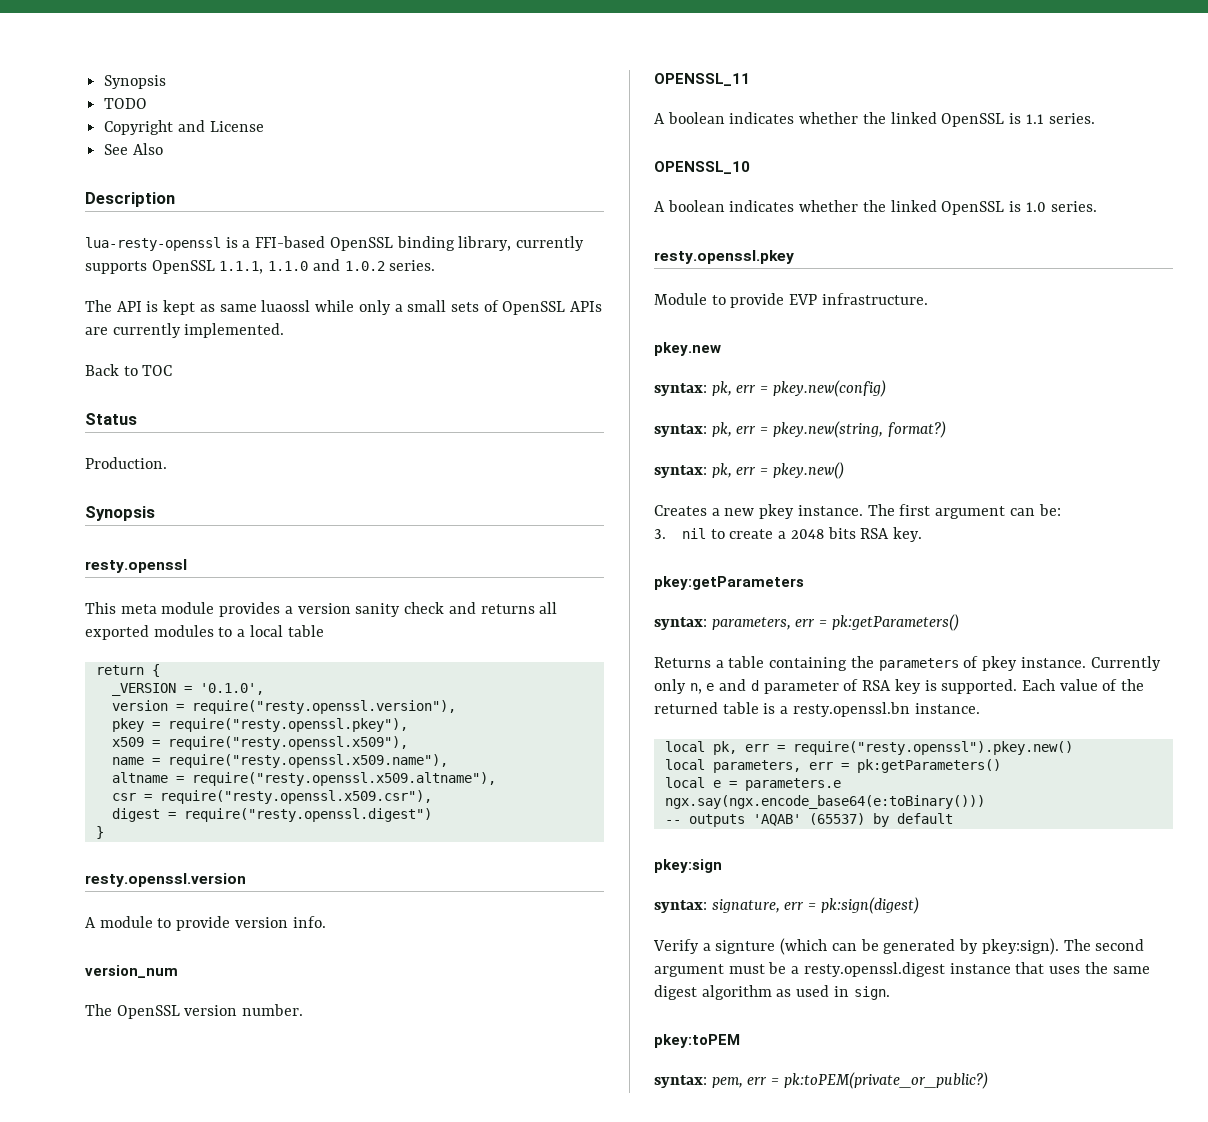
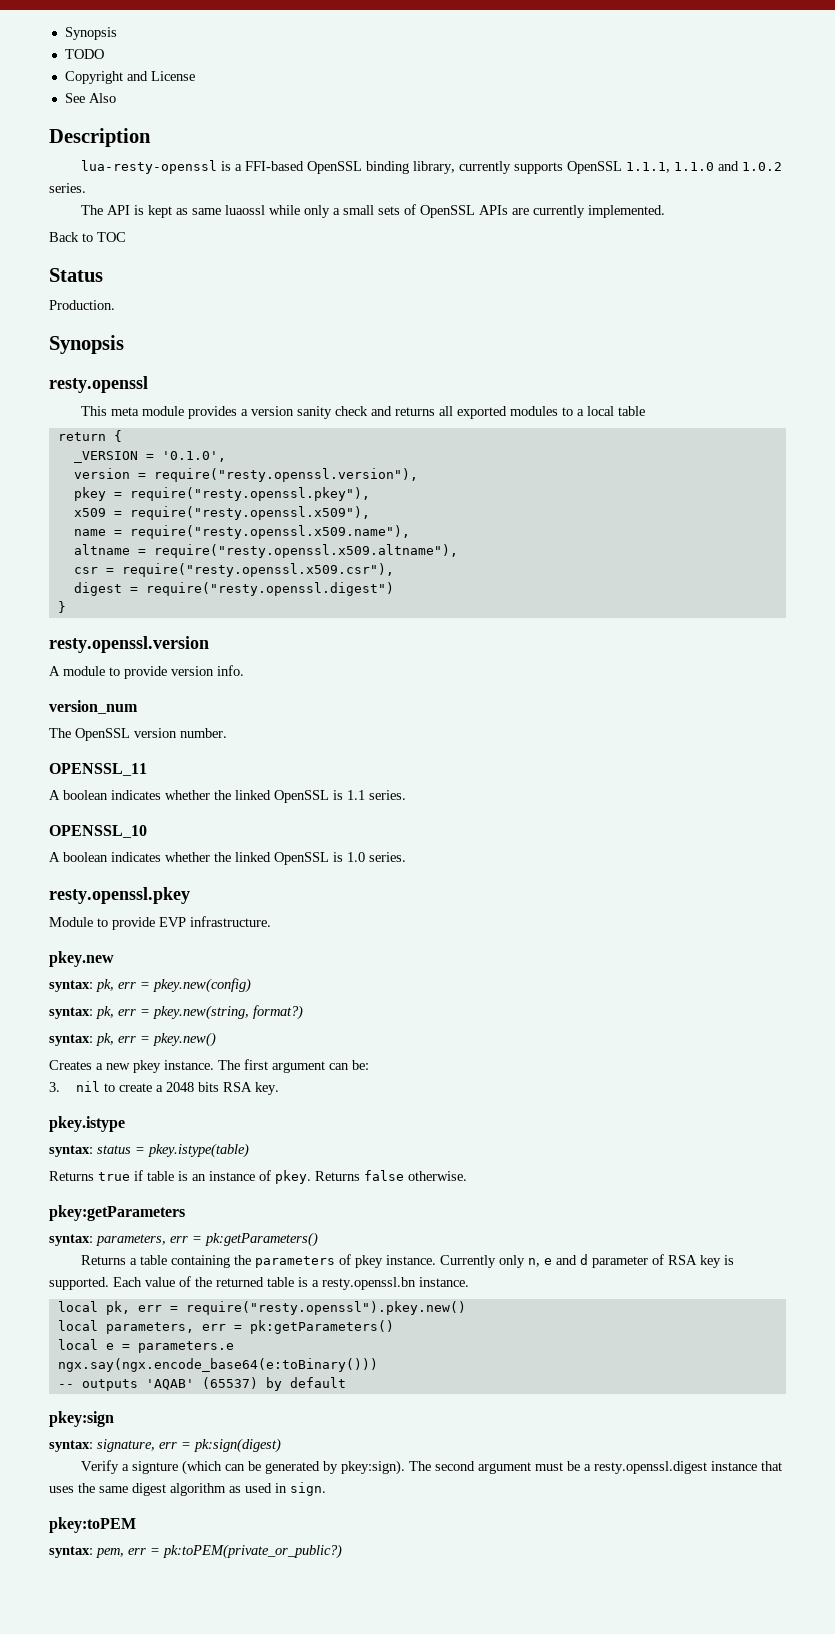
+ pkey.istype
+ syntax: status = pkey.istype(table)
+ Returns true if table is an instance of pkey. Returns false otherwise.

